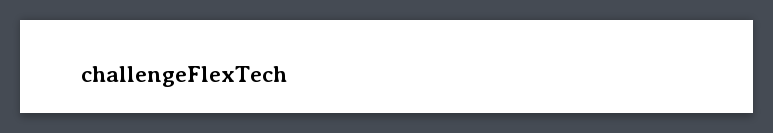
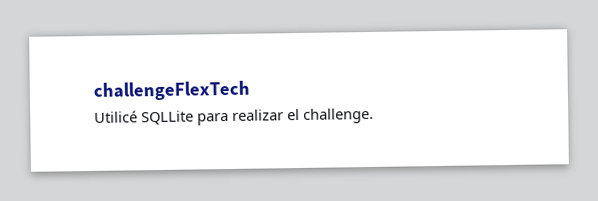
+ Utilicé SQLLite para realizar el challenge.

